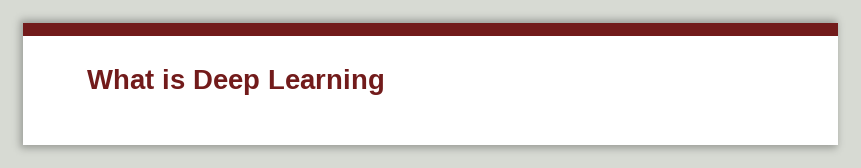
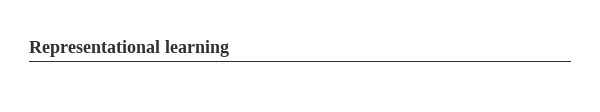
- What is Deep Learning
+ Representational learning

